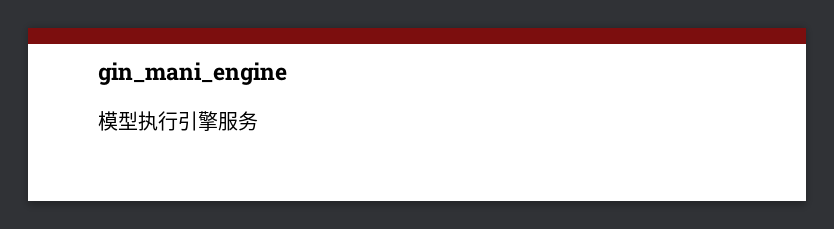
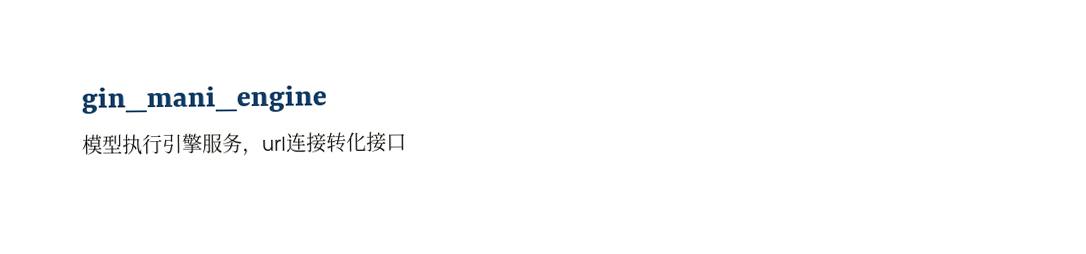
- 模型执行引擎服务
+ 模型执行引擎服务，url连接转化接口

